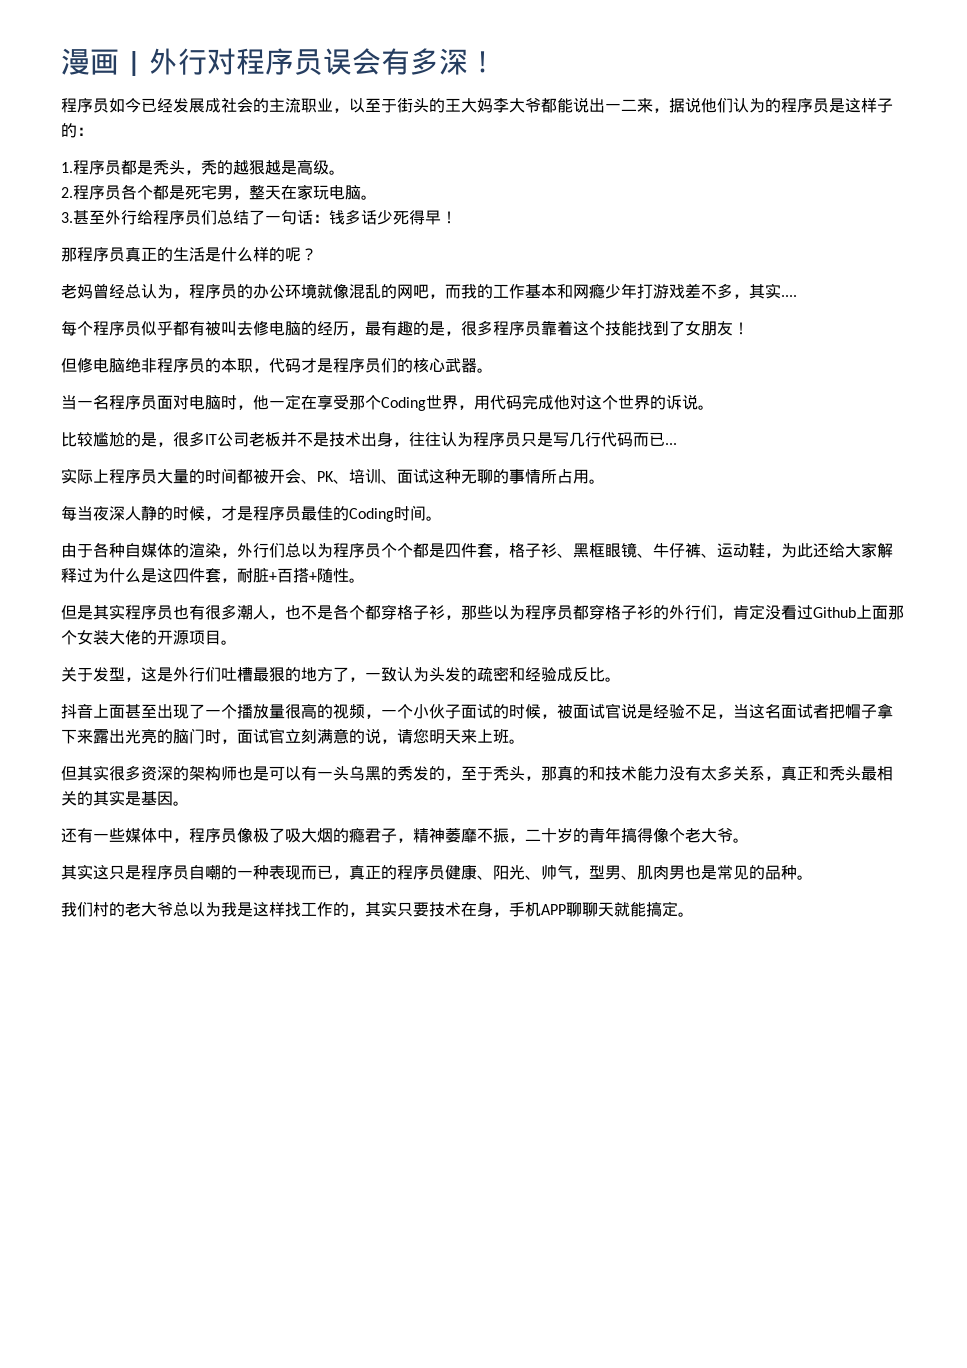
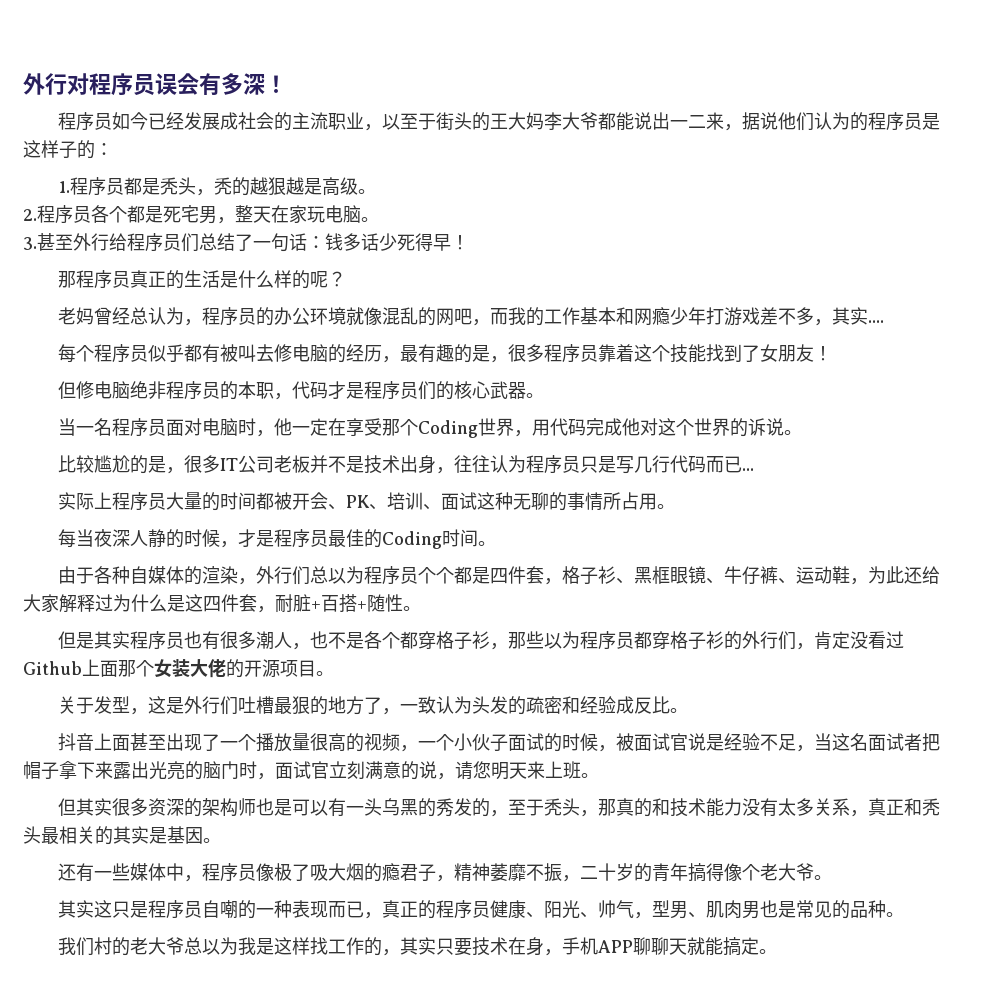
- 漫画 | 外行对程序员误会有多深！
+ 外行对程序员误会有多深！

